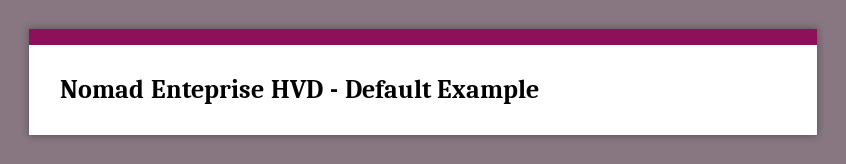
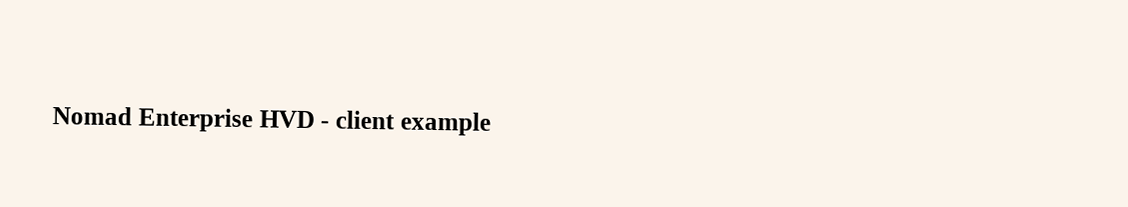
- Nomad Enteprise HVD - Default Example
+ Nomad Enterprise HVD - client example

